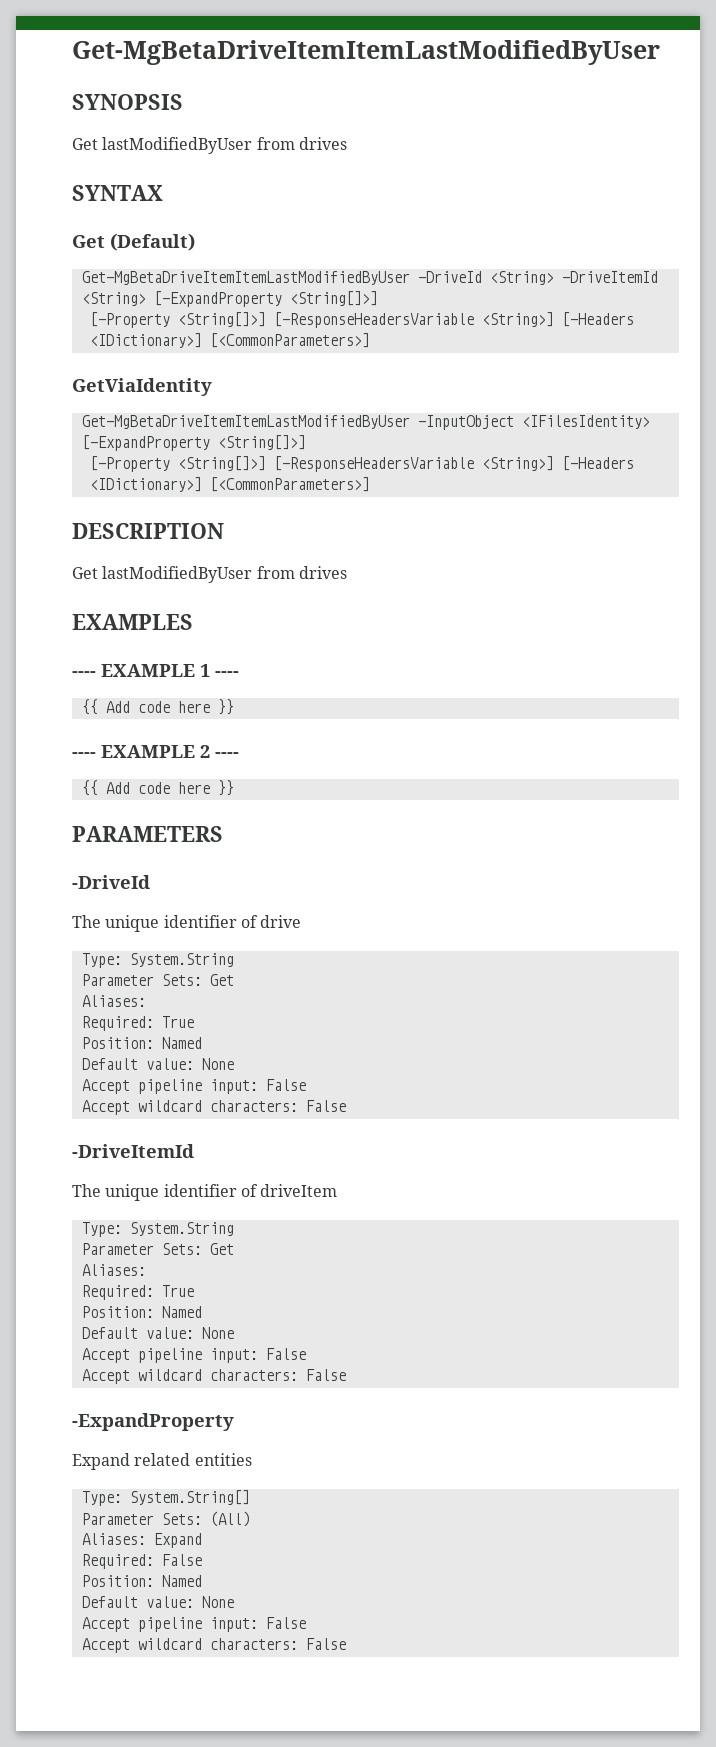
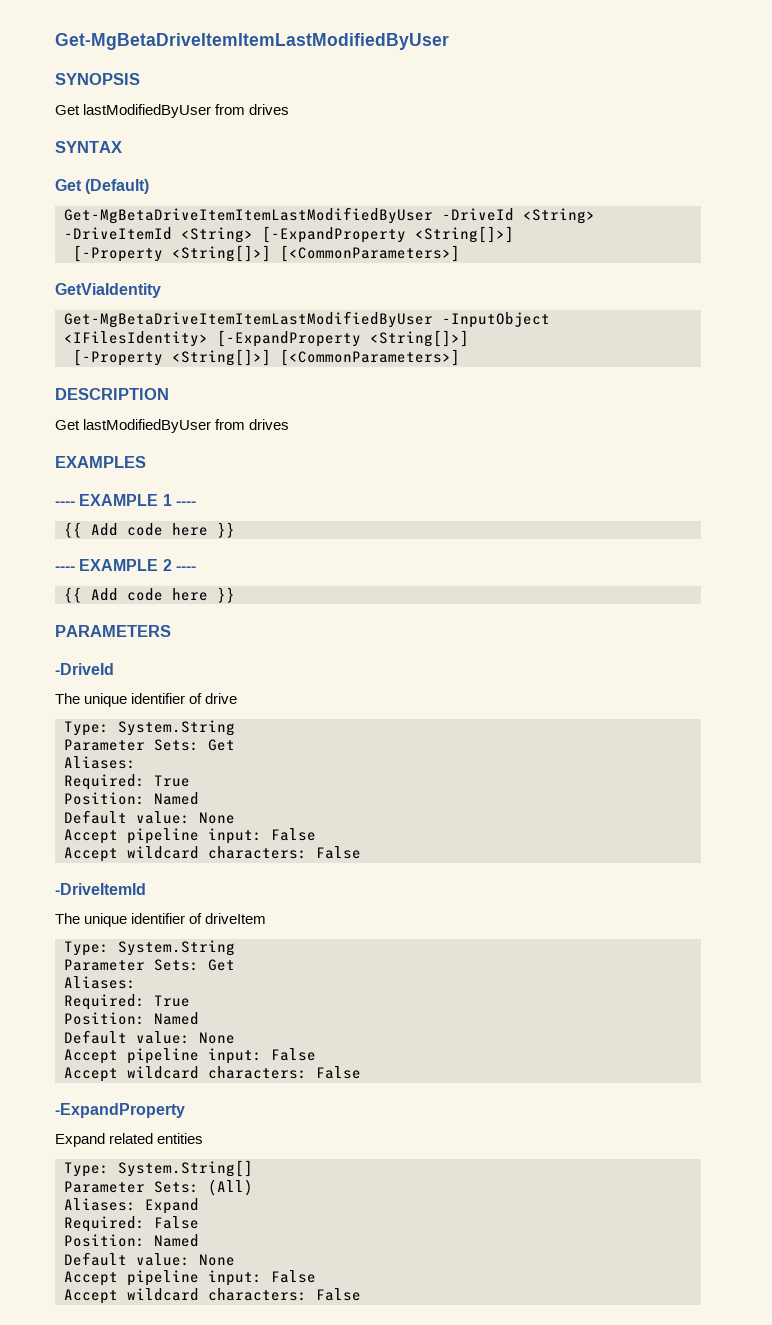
  Get-MgBetaDriveItemItemLastModifiedByUser -DriveId <String> -DriveItemId <String> [-ExpandProperty <String[]>]
- [-Property <String[]>] [-ResponseHeadersVariable <String>] [-Headers <IDictionary>] [<CommonParameters>]
+ [-Property <String[]>] [<CommonParameters>]
  Get-MgBetaDriveItemItemLastModifiedByUser -InputObject <IFilesIdentity> [-ExpandProperty <String[]>]
- [-Property <String[]>] [-ResponseHeadersVariable <String>] [-Headers <IDictionary>] [<CommonParameters>]
+ [-Property <String[]>] [<CommonParameters>]

